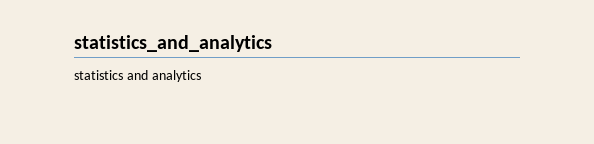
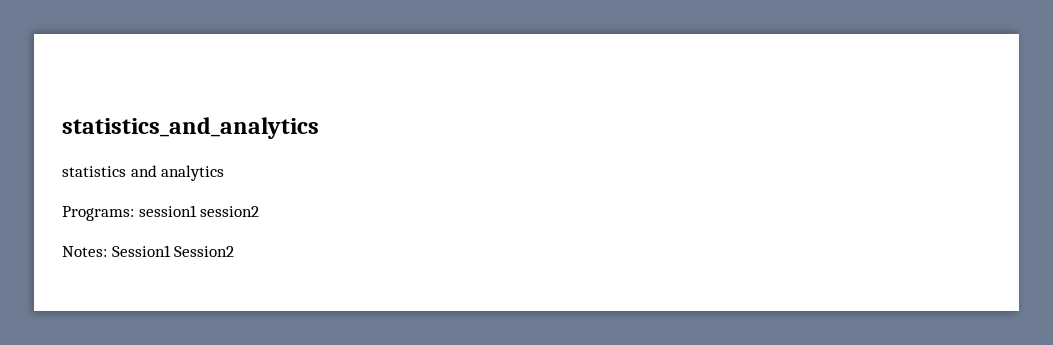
+ Programs: session1 session2
+ Notes: Session1 Session2

